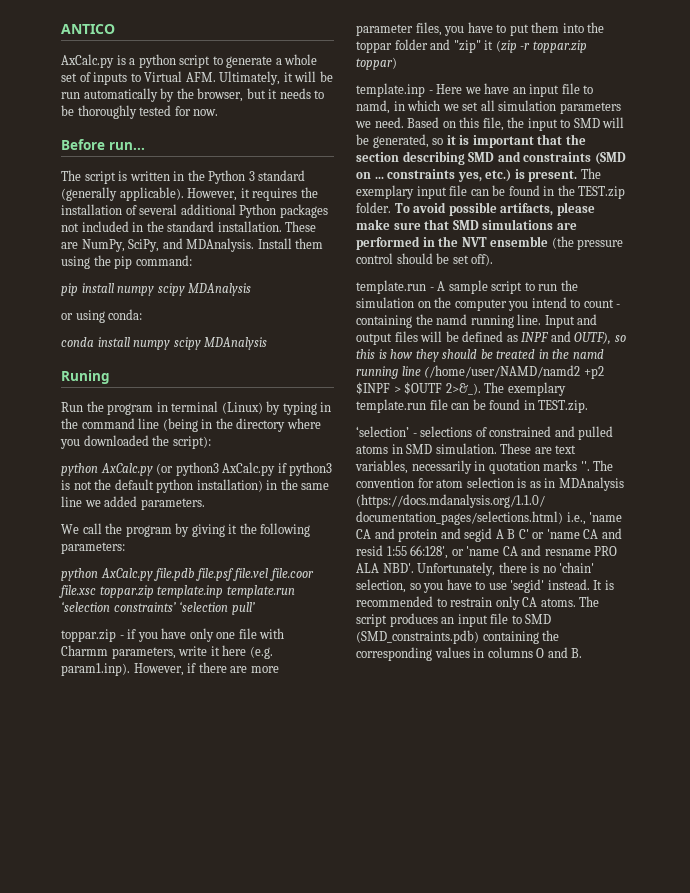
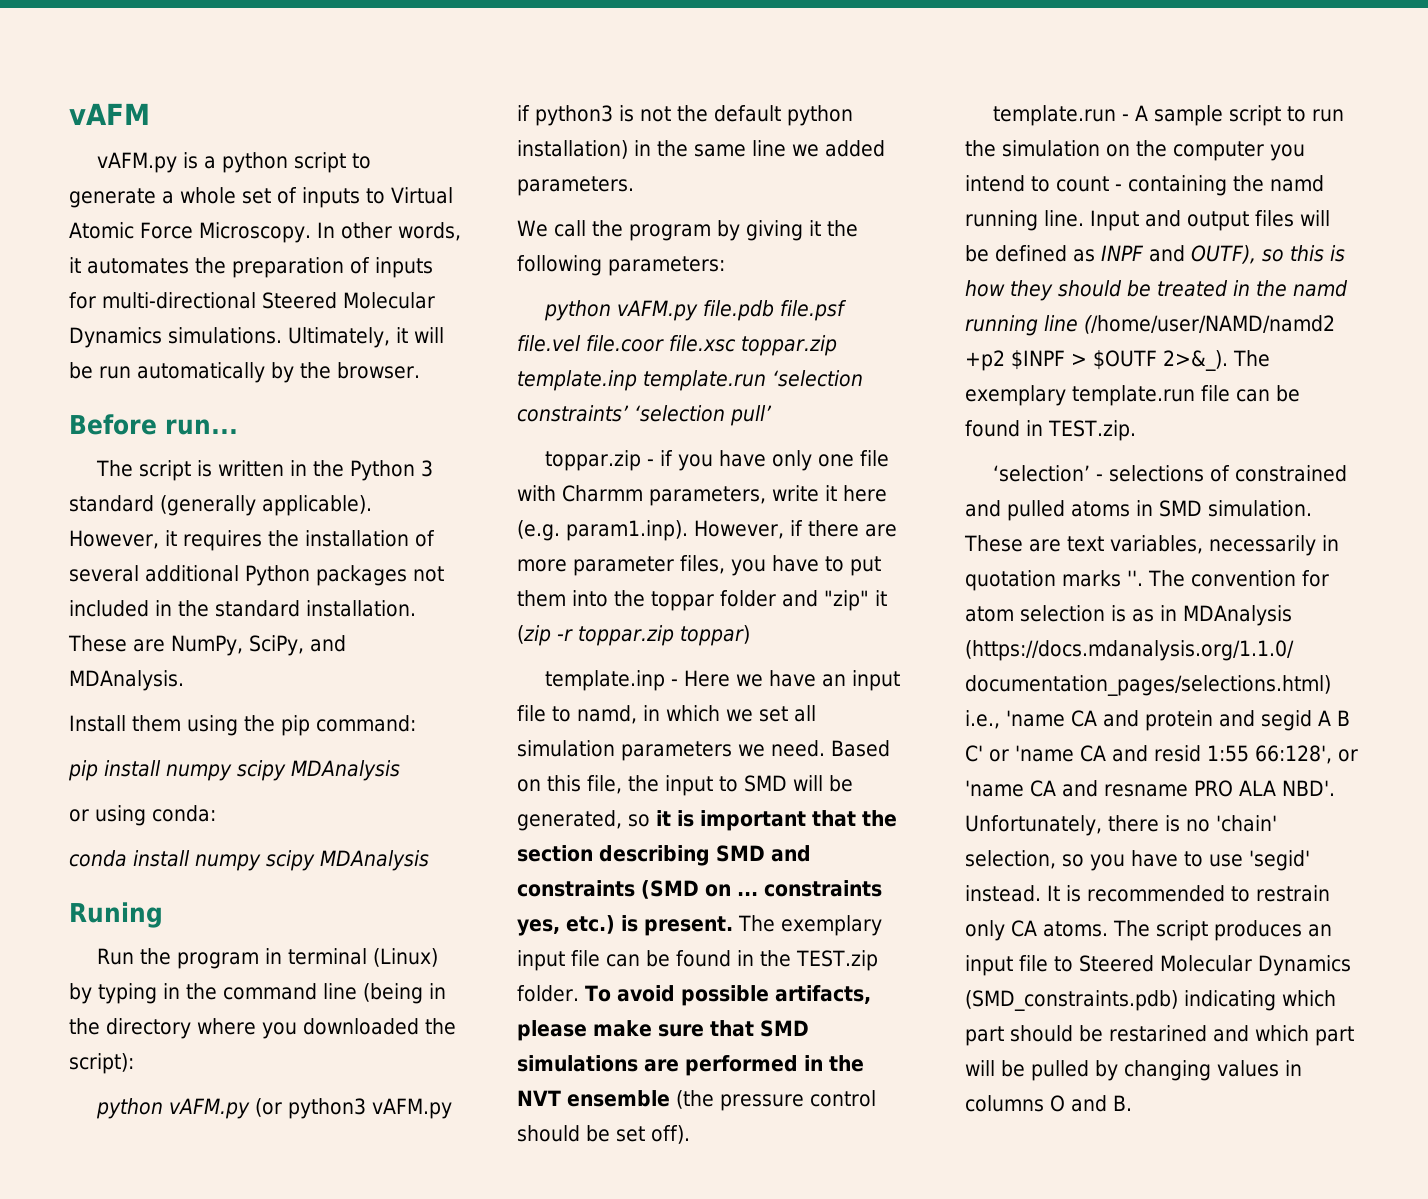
- ANTICO
- AxCalc.py is a python script to generate a whole set of inputs to Virtual AFM. Ultimately, it will be run automatically by the browser, but it needs to be thoroughly tested for now.
+ vAFM
+ vAFM.py is a python script to generate a whole set of inputs to Virtual Atomic Force Microscopy. In other words, it automates the preparation of inputs for multi-directional Steered Molecular Dynamics simulations. Ultimately, it will be run automatically by the browser.
- These are NumPy, SciPy, and MDAnalysis. Install them using the pip command:
+ These are NumPy, SciPy, and MDAnalysis.
+ Install them using the pip command:
- python AxCalc.py (or python3 AxCalc.py if python3 is not the default python installation) in the same line we added parameters.
+ python vAFM.py (or python3 vAFM.py if python3 is not the default python installation) in the same line we added parameters.
- python AxCalc.py file.pdb file.psf file.vel file.coor file.xsc toppar.zip template.inp template.run ‘selection constraints’ ‘selection pull’
+ python vAFM.py file.pdb file.psf file.vel file.coor file.xsc toppar.zip template.inp template.run ‘selection constraints’ ‘selection pull’
- The script produces an input file to SMD (SMD_constraints.pdb) containing the corresponding values in columns O and B.
+ The script produces an input file to Steered Molecular Dynamics (SMD_constraints.pdb) indicating which part should be restarined and which part will be pulled by changing values in columns O and B.

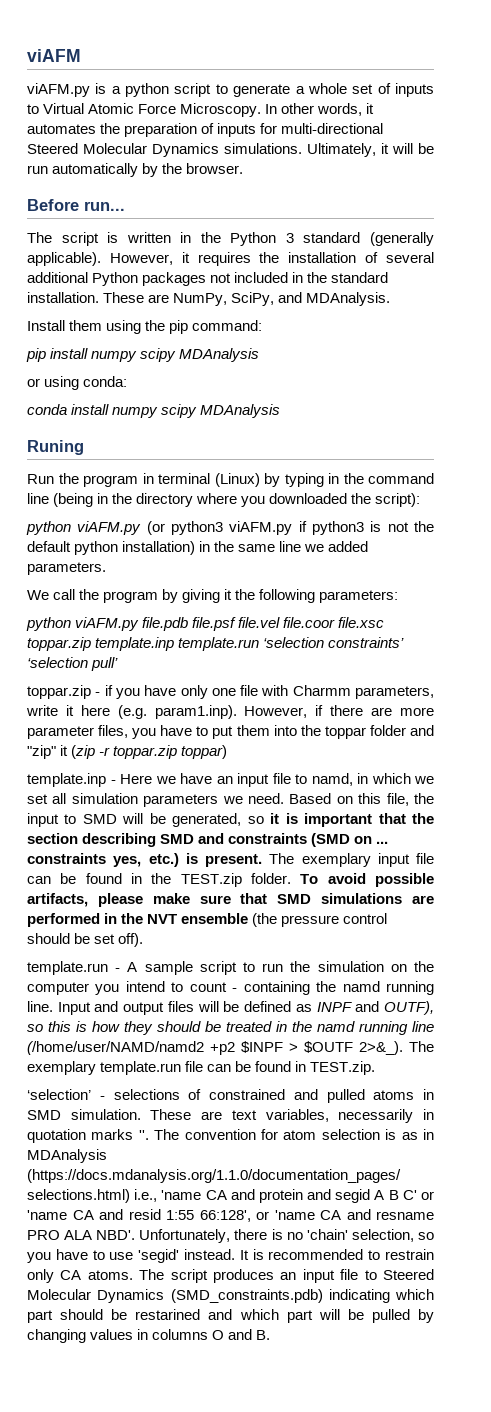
- vAFM
- vAFM.py is a python script to generate a whole set of inputs to Virtual Atomic Force Microscopy.
+ viAFM
+ viAFM.py is a python script to generate a whole set of inputs to Virtual Atomic Force Microscopy.
- python vAFM.py (or python3 vAFM.py if python3 is not the default python installation) in the same line we added parameters.
+ python viAFM.py (or python3 viAFM.py if python3 is not the default python installation) in the same line we added parameters.
- python vAFM.py file.pdb file.psf file.vel file.coor file.xsc toppar.zip template.inp template.run ‘selection constraints’ ‘selection pull’
+ python viAFM.py file.pdb file.psf file.vel file.coor file.xsc toppar.zip template.inp template.run ‘selection constraints’ ‘selection pull’

